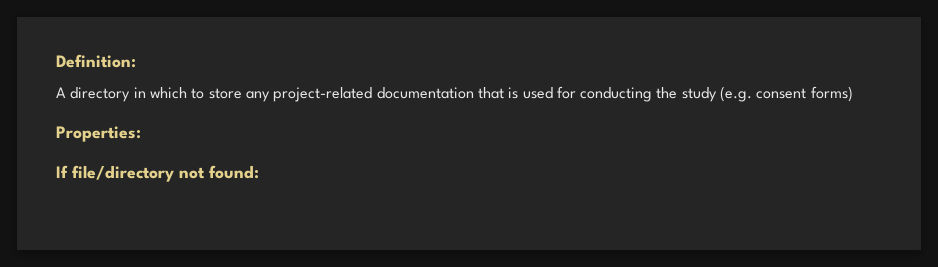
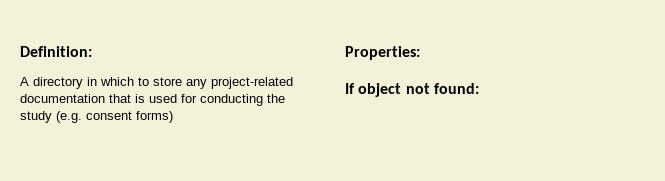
- If file/directory not found:
+ If object not found:

